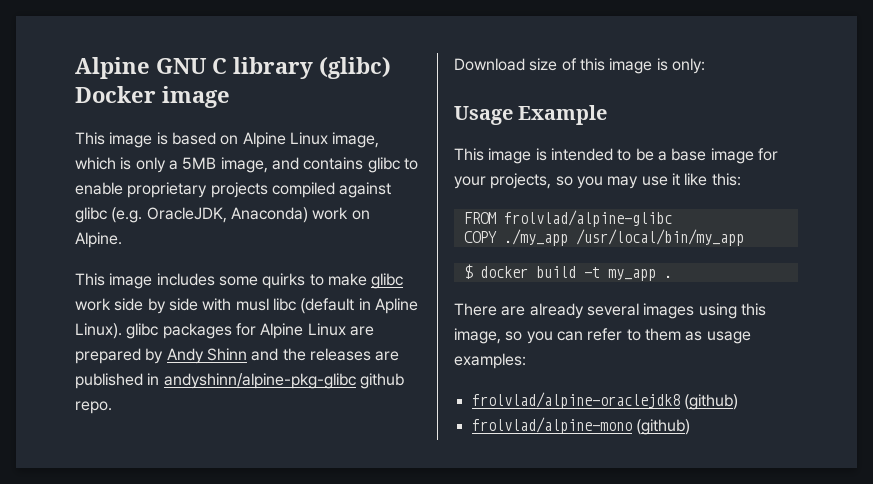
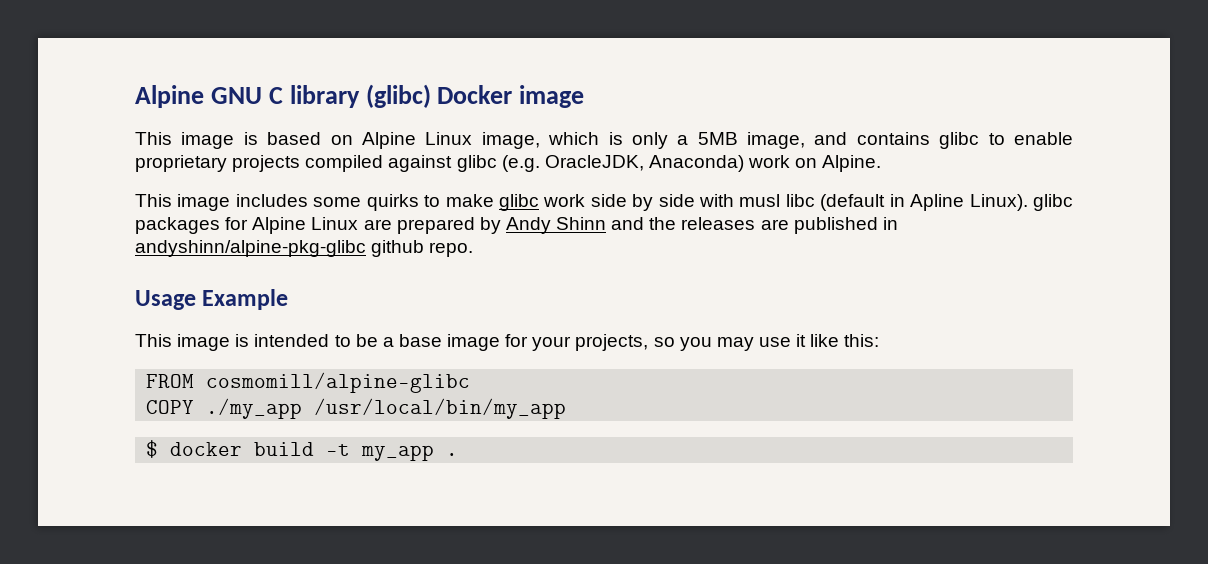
- Download size of this image is only:
- FROM frolvlad/alpine-glibc
+ FROM cosmomill/alpine-glibc
- There are already several images using this image, so you can refer to them as usage examples:
- frolvlad/alpine-oraclejdk8 (github)
- frolvlad/alpine-mono (github)

